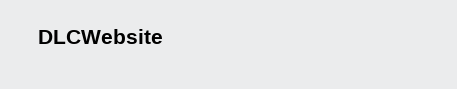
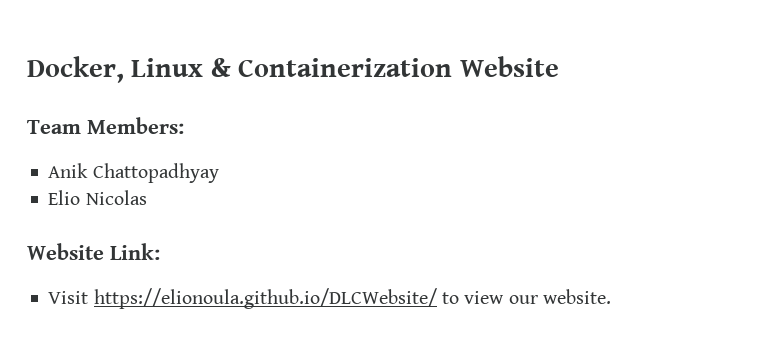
- DLCWebsite
+ Docker, Linux & Containerization Website
+ Team Members:
+ Anik Chattopadhyay
+ Elio Nicolas
+ Website Link:
+ Visit https://elionoula.github.io/DLCWebsite/ to view our website.

